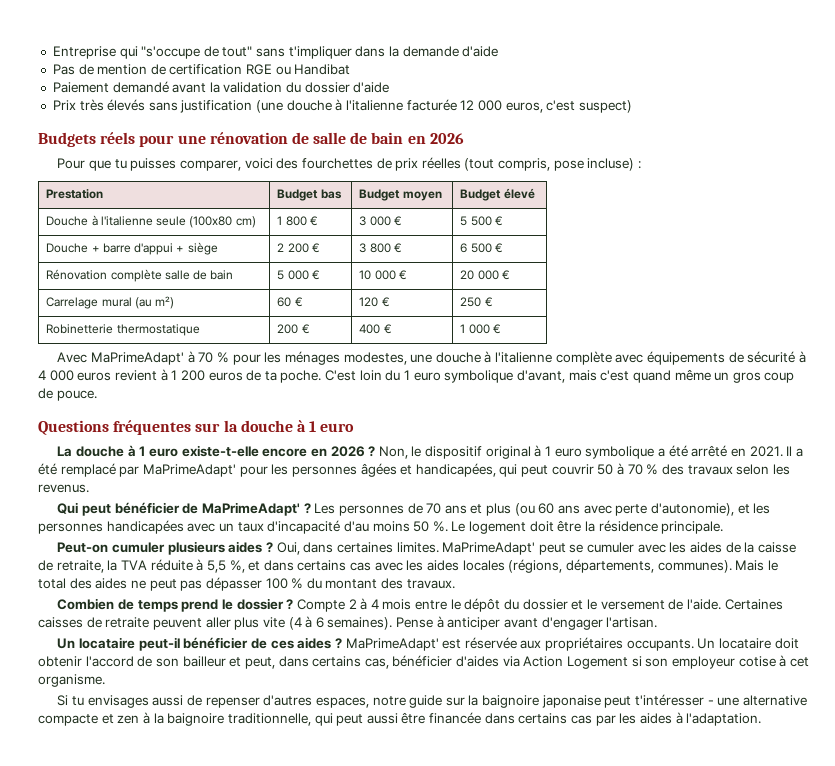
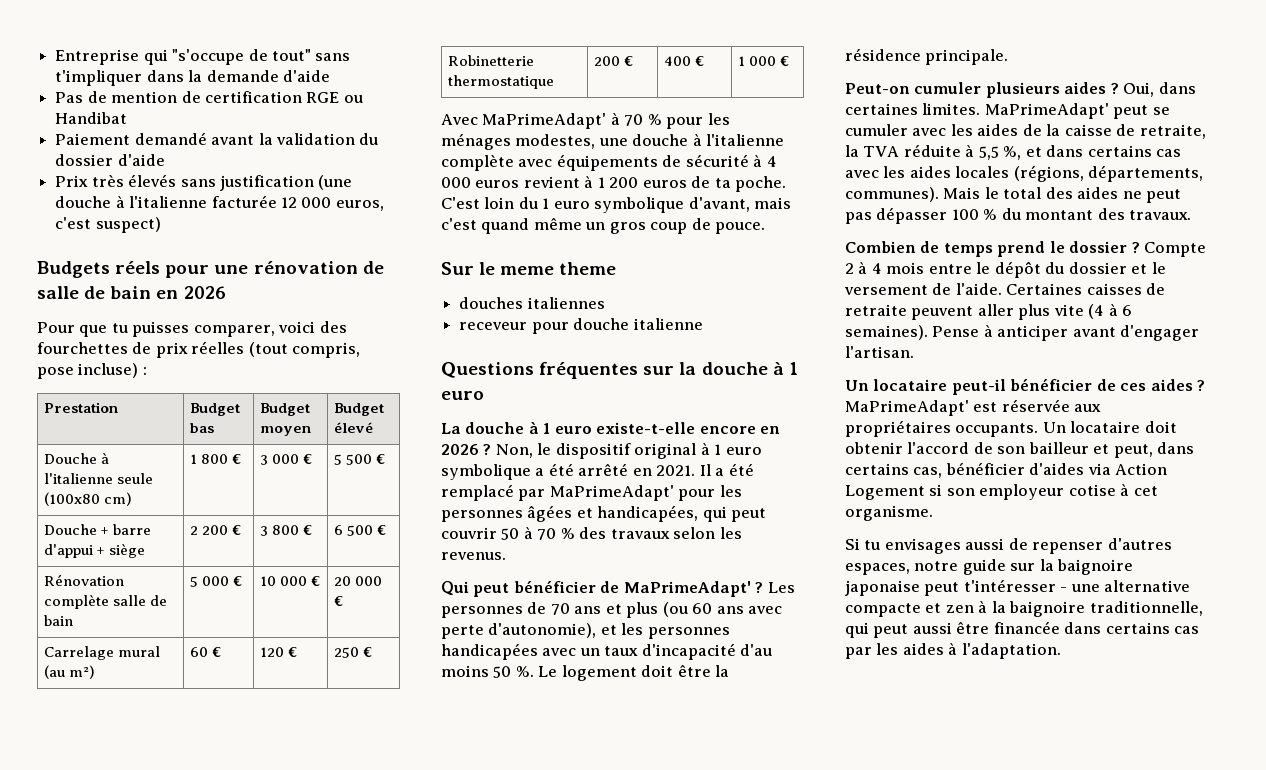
+ Sur le meme theme
+ douches italiennes
+ receveur pour douche italienne

